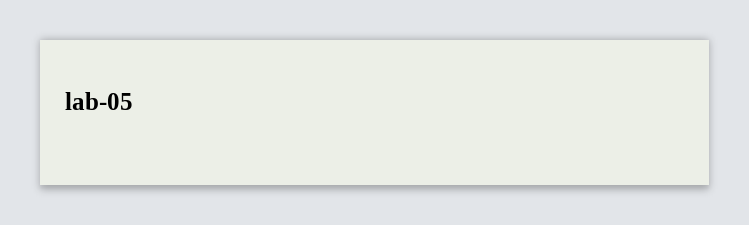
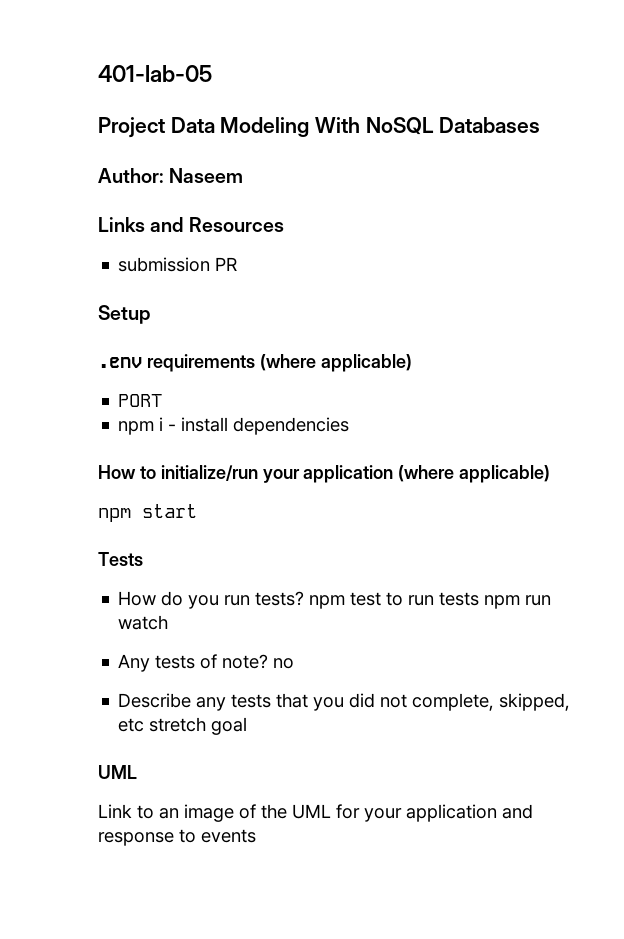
- lab-05
+ 401-lab-05
+ Project Data Modeling With NoSQL Databases
+ Author: Naseem
+ Links and Resources
+ submission PR
+ Setup
+ .env requirements (where applicable)
+ PORT
+ npm i - install dependencies
+ How to initialize/run your application (where applicable)
+ npm start
+ Tests
+ How do you run tests? npm test to run tests npm run watch
+ Any tests of note? no
+ Describe any tests that you did not complete, skipped, etc stretch goal
+ UML
+ Link to an image of the UML for your application and response to events

